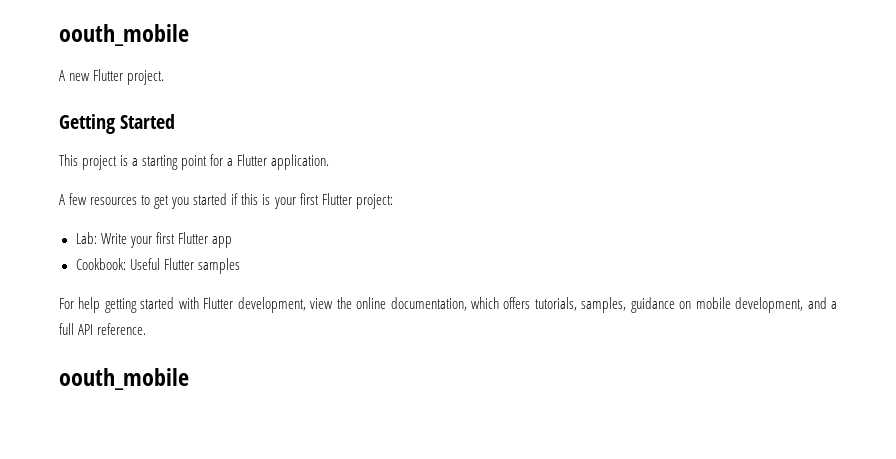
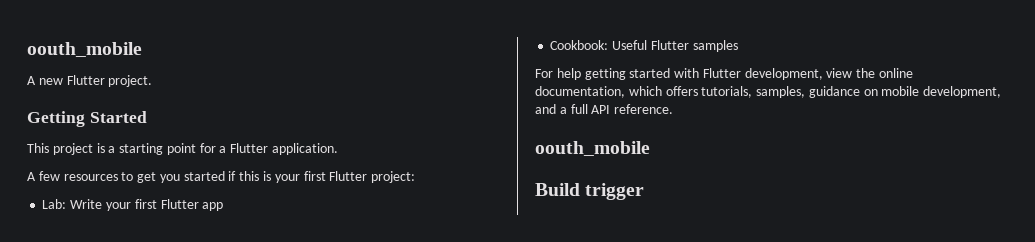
+ Build trigger

